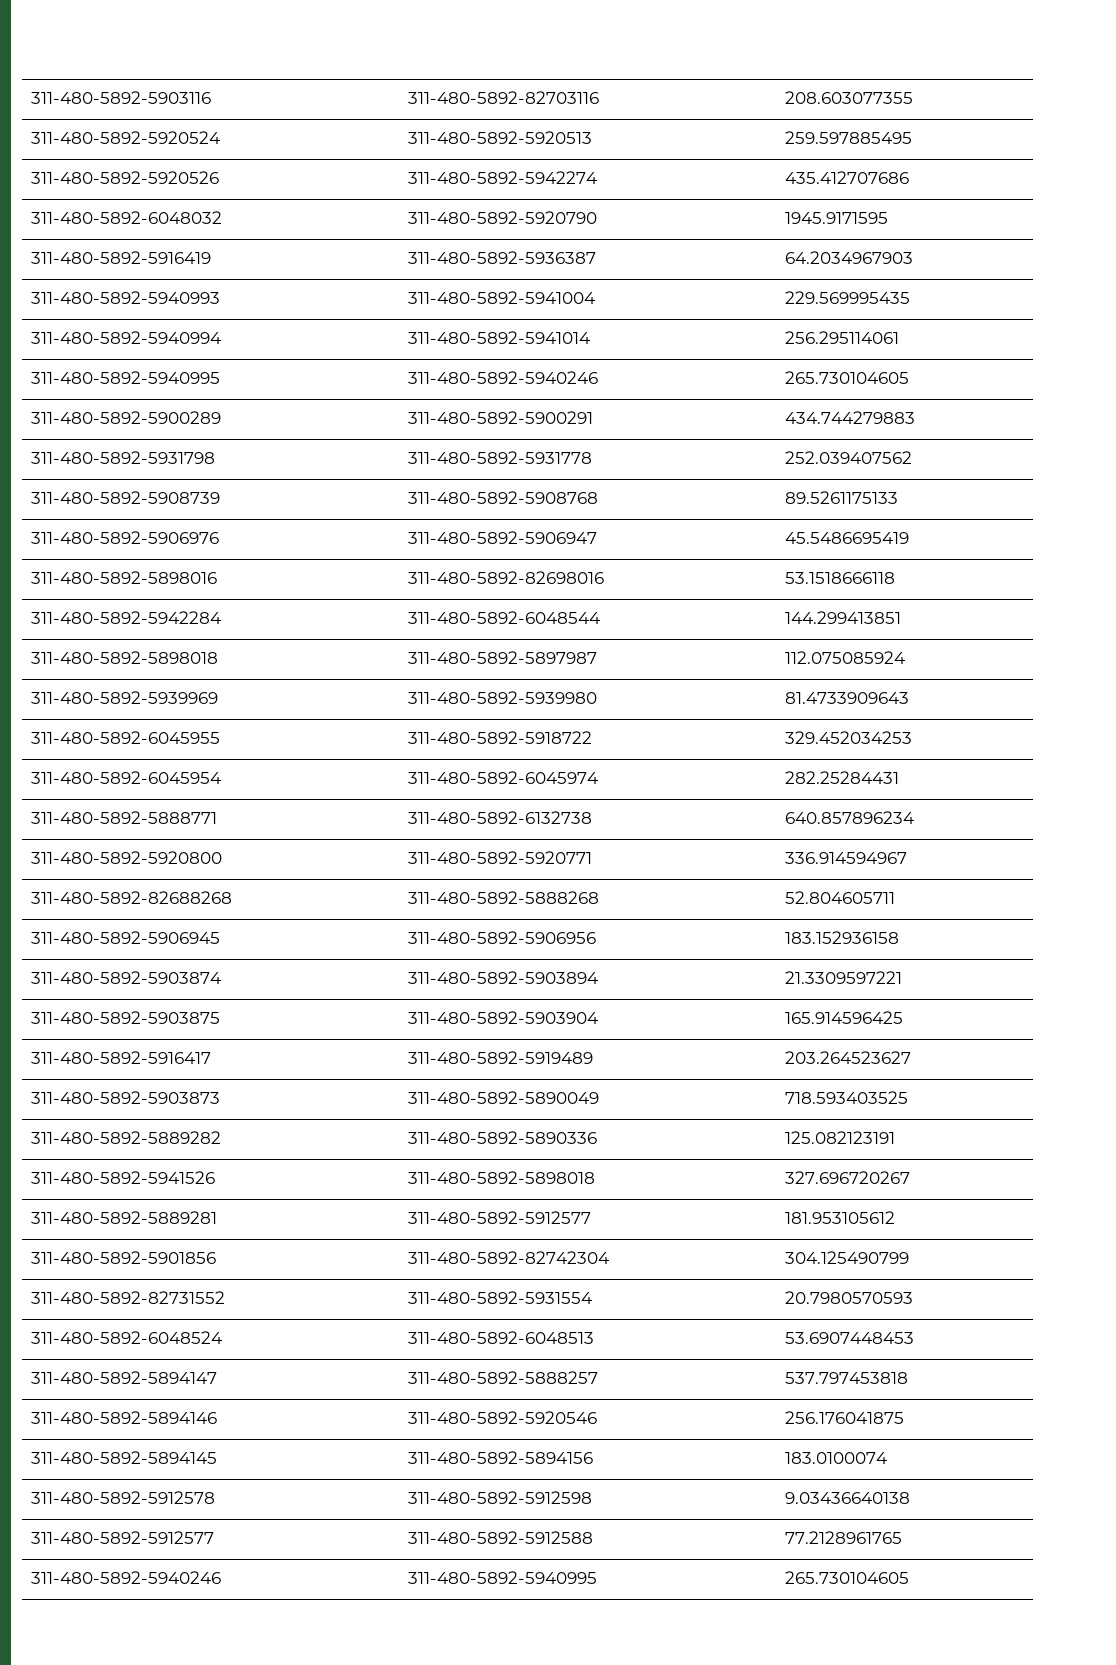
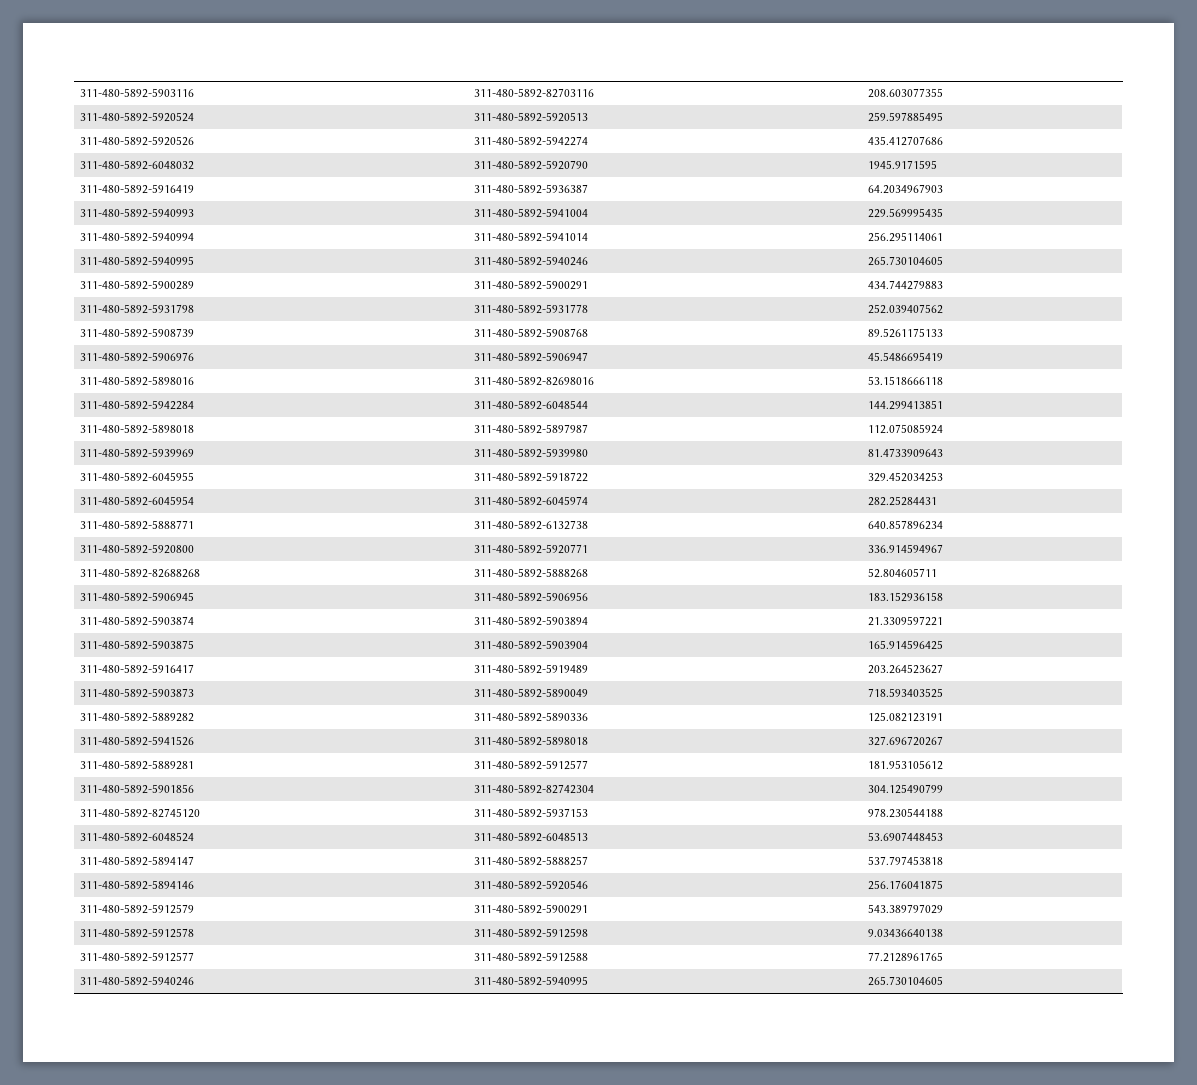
- 311-480-5892-82731552 | 311-480-5892-5931554 | 20.7980570593
+ 311-480-5892-82745120 | 311-480-5892-5937153 | 978.230544188
- 311-480-5892-5894145 | 311-480-5892-5894156 | 183.0100074
+ 311-480-5892-5912579 | 311-480-5892-5900291 | 543.389797029

